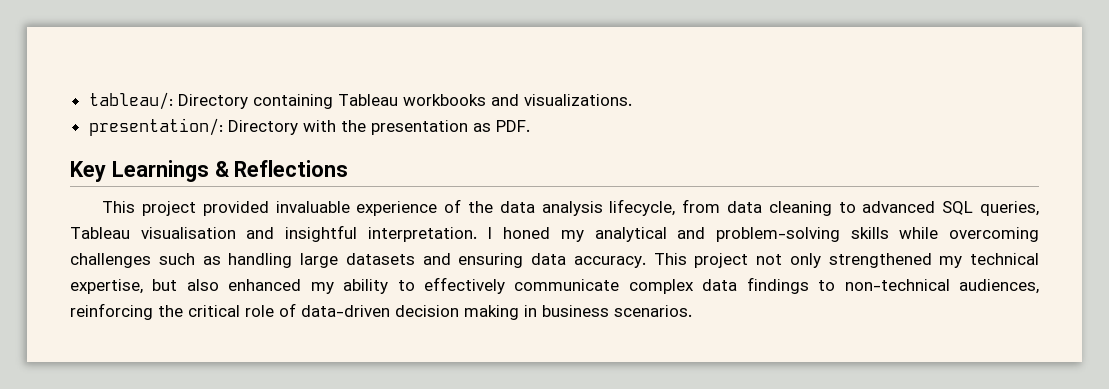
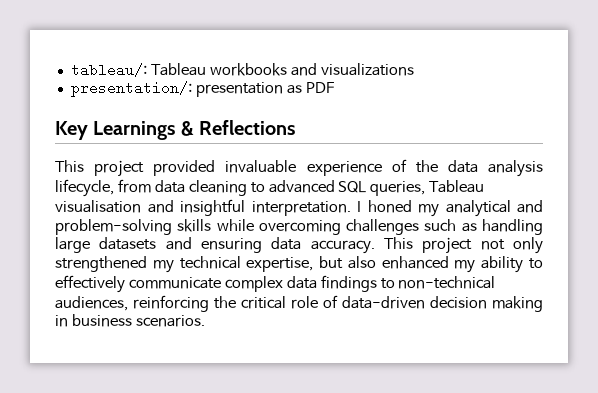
- tableau/: Directory containing Tableau workbooks and visualizations.
+ tableau/: Tableau workbooks and visualizations
- presentation/: Directory with the presentation as PDF.
+ presentation/: presentation as PDF

